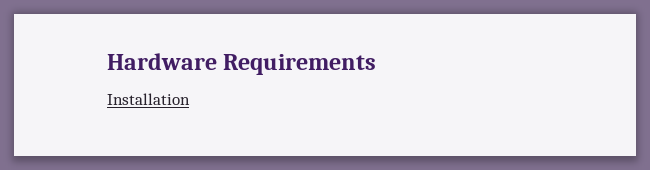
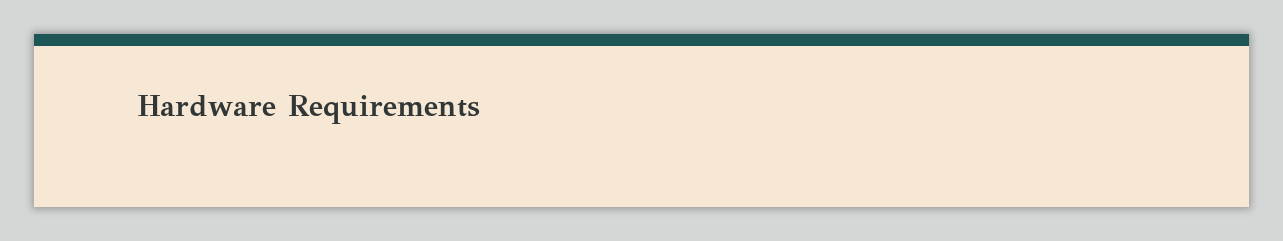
- Installation

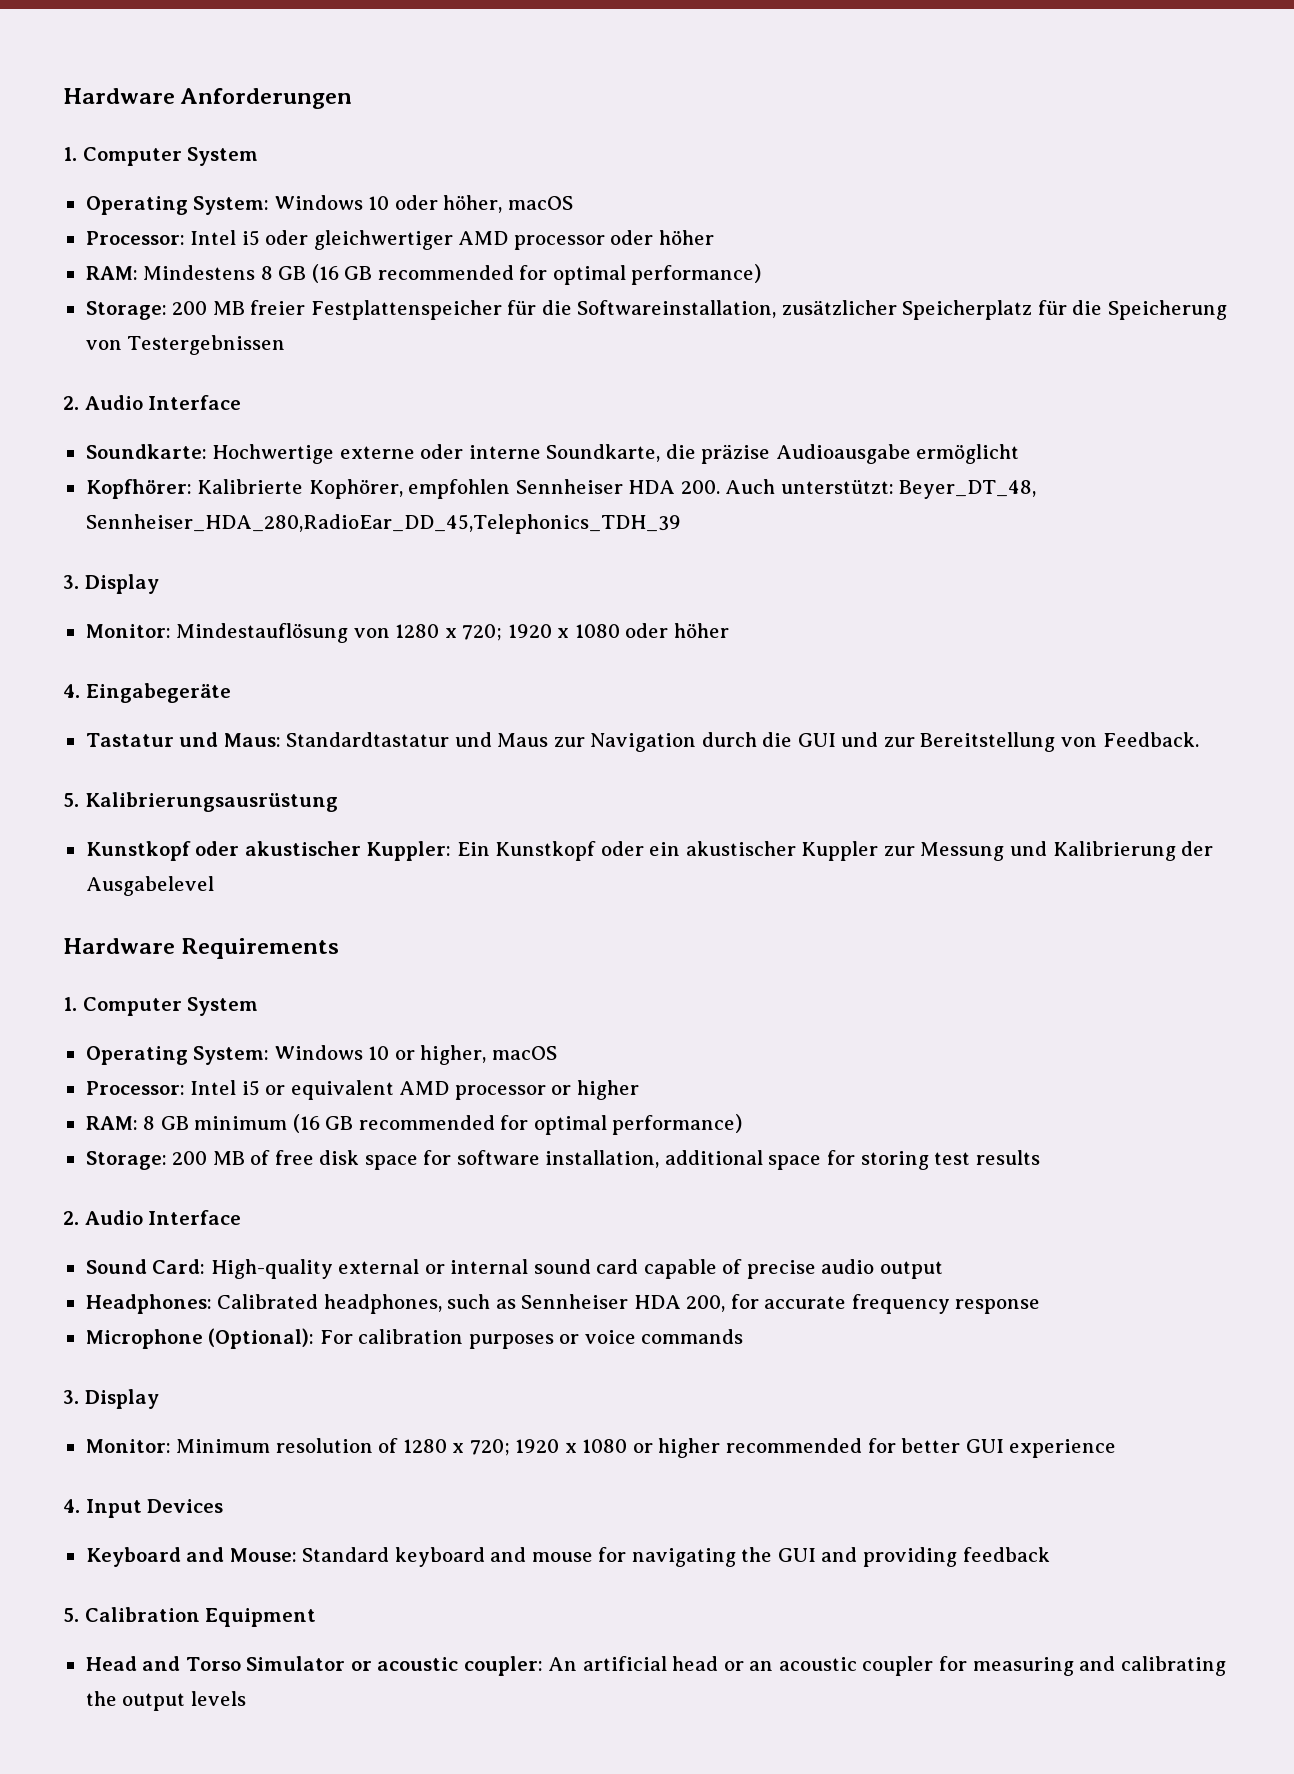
+ Hardware Anforderungen
+ 1. Computer System
+ Operating System: Windows 10 oder höher, macOS
+ Processor: Intel i5 oder gleichwertiger AMD processor oder höher
+ RAM: Mindestens 8 GB (16 GB recommended for optimal performance)
+ Storage: 200 MB freier Festplattenspeicher für die Softwareinstallation, zusätzlicher Speicherplatz für die Speicherung von Testergebnissen
+ 2. Audio Interface
+ Soundkarte: Hochwertige externe oder interne Soundkarte, die präzise Audioausgabe ermöglicht
+ Kopfhörer: Kalibrierte Kophörer, empfohlen Sennheiser HDA 200. Auch unterstützt: Beyer_DT_48, Sennheiser_HDA_280,RadioEar_DD_45,Telephonics_TDH_39
+ 3. Display
+ Monitor: Mindestauflösung von 1280 x 720; 1920 x 1080 oder höher
+ 4. Eingabegeräte
+ Tastatur und Maus: Standardtastatur und Maus zur Navigation durch die GUI und zur Bereitstellung von Feedback.
+ 5. Kalibrierungsausrüstung
+ Kunstkopf oder akustischer Kuppler: Ein Kunstkopf oder ein akustischer Kuppler zur Messung und Kalibrierung der Ausgabelevel
  Hardware Requirements
+ 1. Computer System
+ Operating System: Windows 10 or higher, macOS
+ Processor: Intel i5 or equivalent AMD processor or higher
+ RAM: 8 GB minimum (16 GB recommended for optimal performance)
+ Storage: 200 MB of free disk space for software installation, additional space for storing test results
+ 2. Audio Interface
+ Sound Card: High-quality external or internal sound card capable of precise audio output
+ Headphones: Calibrated headphones, such as Sennheiser HDA 200, for accurate frequency response
+ Microphone (Optional): For calibration purposes or voice commands
+ 3. Display
+ Monitor: Minimum resolution of 1280 x 720; 1920 x 1080 or higher recommended for better GUI experience
+ 4. Input Devices
+ Keyboard and Mouse: Standard keyboard and mouse for navigating the GUI and providing feedback
+ 5. Calibration Equipment
+ Head and Torso Simulator or acoustic coupler: An artificial head or an acoustic coupler for measuring and calibrating the output levels

